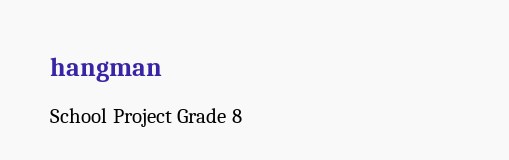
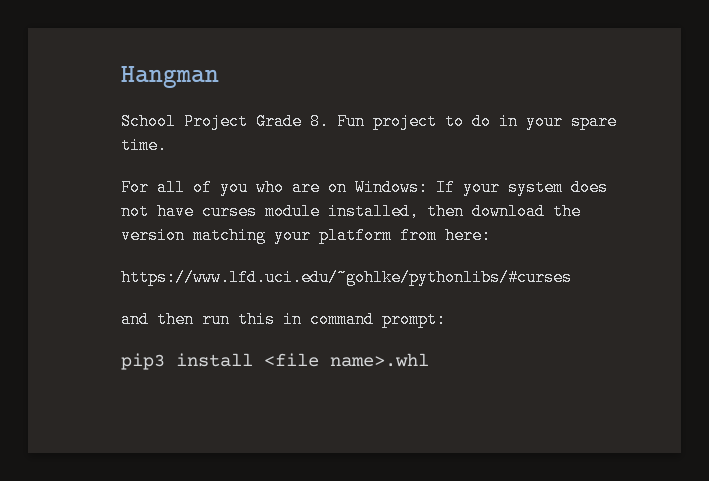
- hangman
+ Hangman
- School Project Grade 8
+ School Project Grade 8. Fun project to do in your spare time.
+ For all of you who are on Windows: If your system does not have curses module installed, then download the version matching your platform from here:
+ https://www.lfd.uci.edu/~gohlke/pythonlibs/#curses
+ and then run this in command prompt:
+ pip3 install <file name>.whl

